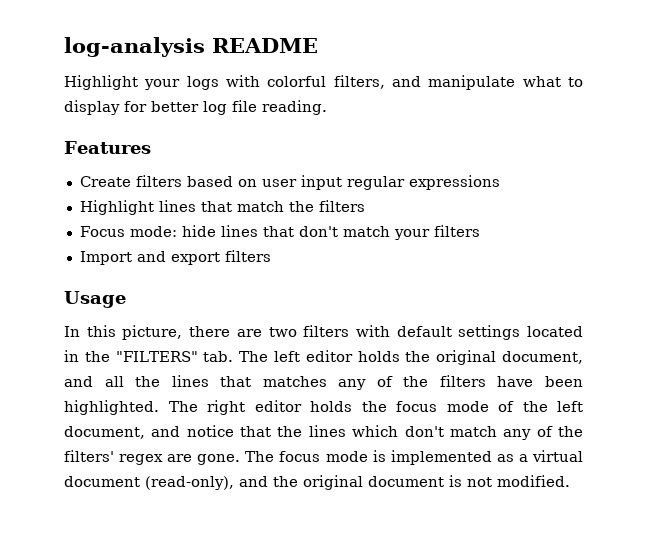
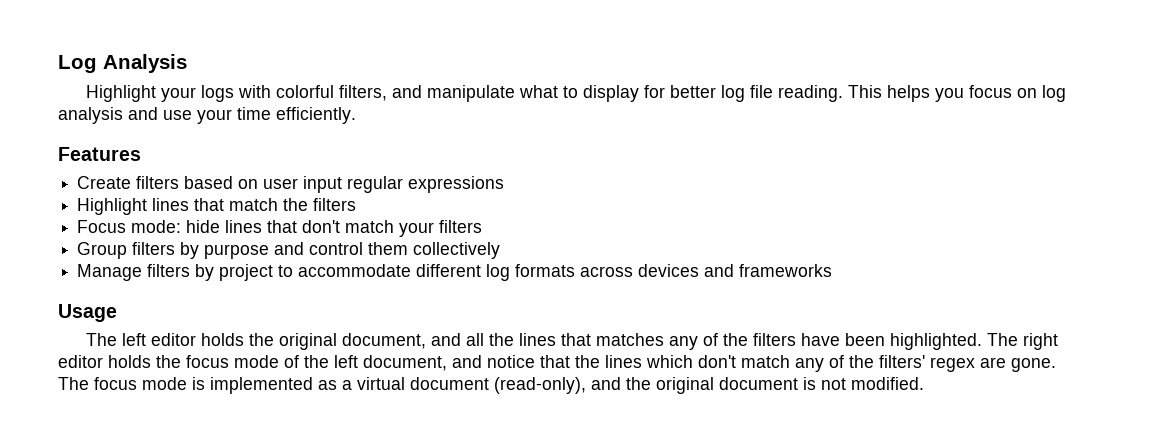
- log-analysis README
+ Log Analysis
+ This helps you focus on log analysis and use your time efficiently.
- Import and export filters
+ Group filters by purpose and control them collectively
+ Manage filters by project to accommodate different log formats across devices and frameworks
  Usage
- In this picture, there are two filters with default settings located in the "FILTERS" tab. The left editor holds the original document, and all the lines that matches any of the filters have been highlighted.
+ The left editor holds the original document, and all the lines that matches any of the filters have been highlighted.

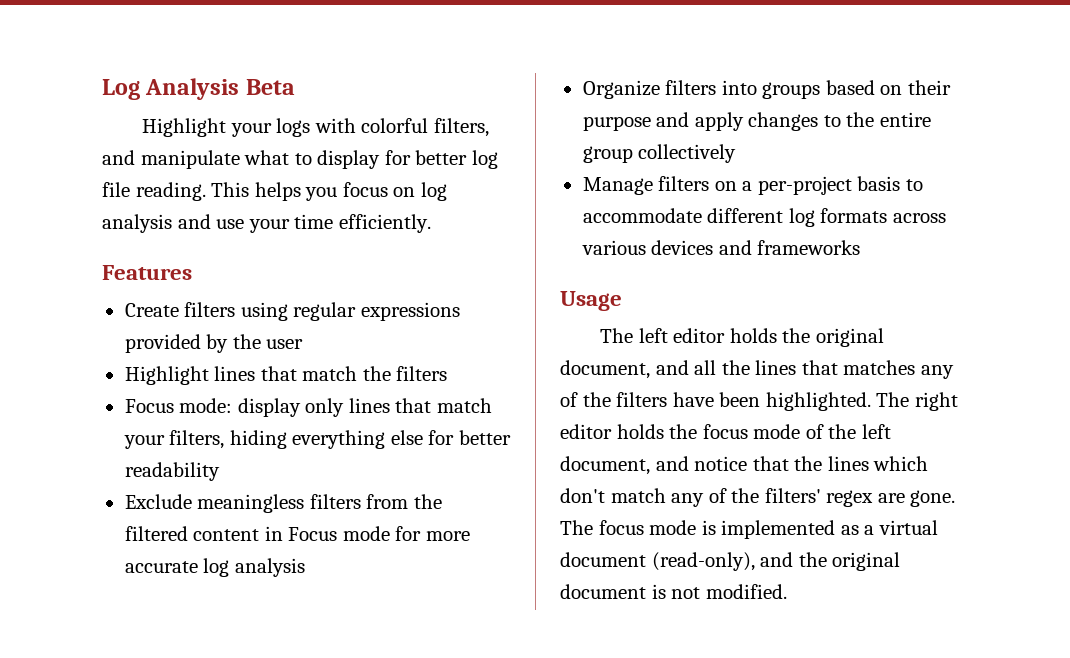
- Log Analysis
+ Log Analysis Beta
- Create filters based on user input regular expressions
+ Create filters using regular expressions provided by the user
- Focus mode: hide lines that don't match your filters
- Group filters by purpose and control them collectively
+ Focus mode: display only lines that match your filters, hiding everything else for better readability
+ Exclude meaningless filters from the filtered content in Focus mode for more accurate log analysis
+ Organize filters into groups based on their purpose and apply changes to the entire group collectively
- Manage filters by project to accommodate different log formats across devices and frameworks
+ Manage filters on a per-project basis to accommodate different log formats across various devices and frameworks

